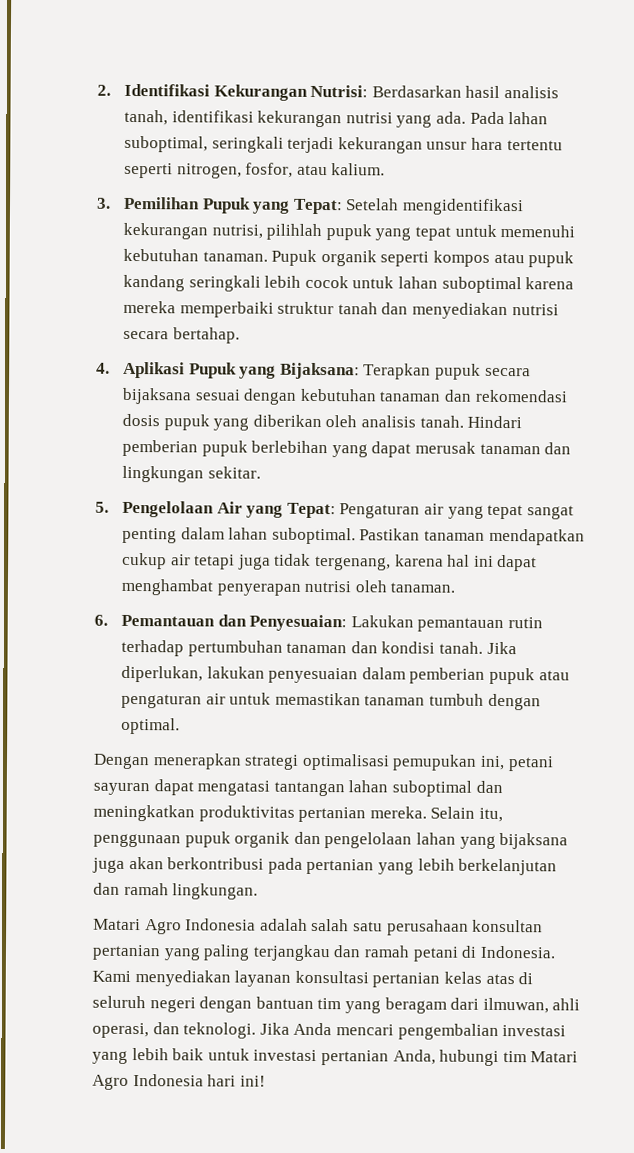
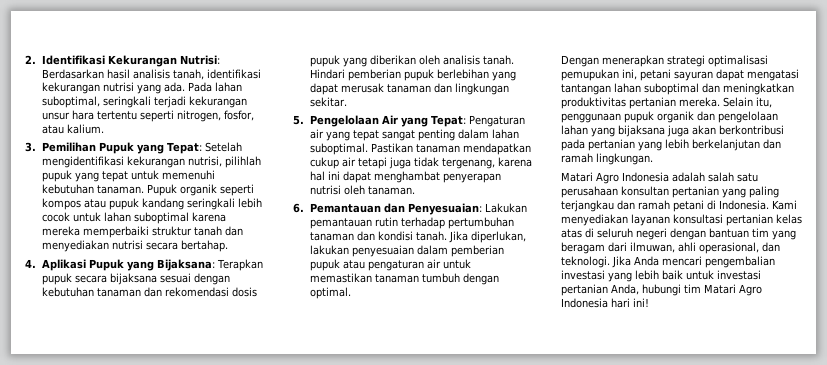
- Kami menyediakan layanan konsultasi pertanian kelas atas di seluruh negeri dengan bantuan tim yang beragam dari ilmuwan, ahli operasi, dan teknologi.
+ Kami menyediakan layanan konsultasi pertanian kelas atas di seluruh negeri dengan bantuan tim yang beragam dari ilmuwan, ahli operasional, dan teknologi.

